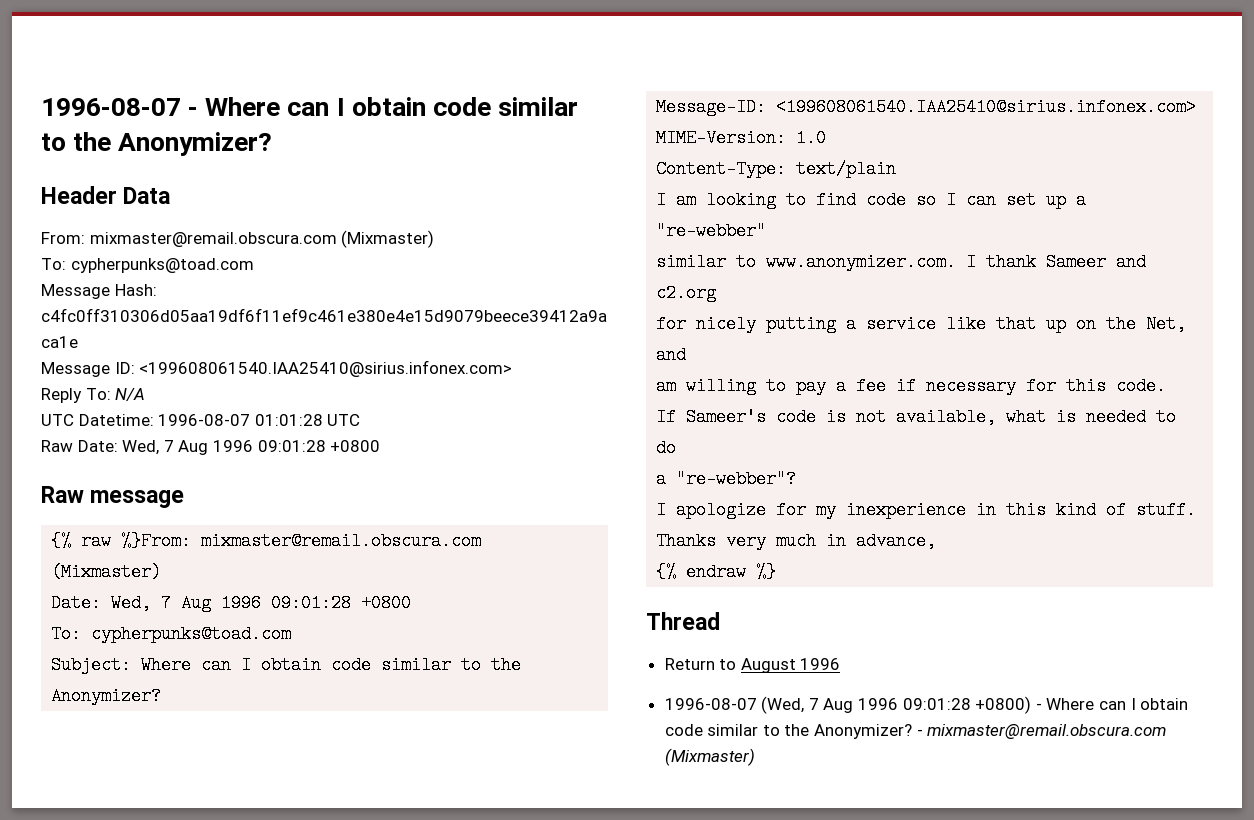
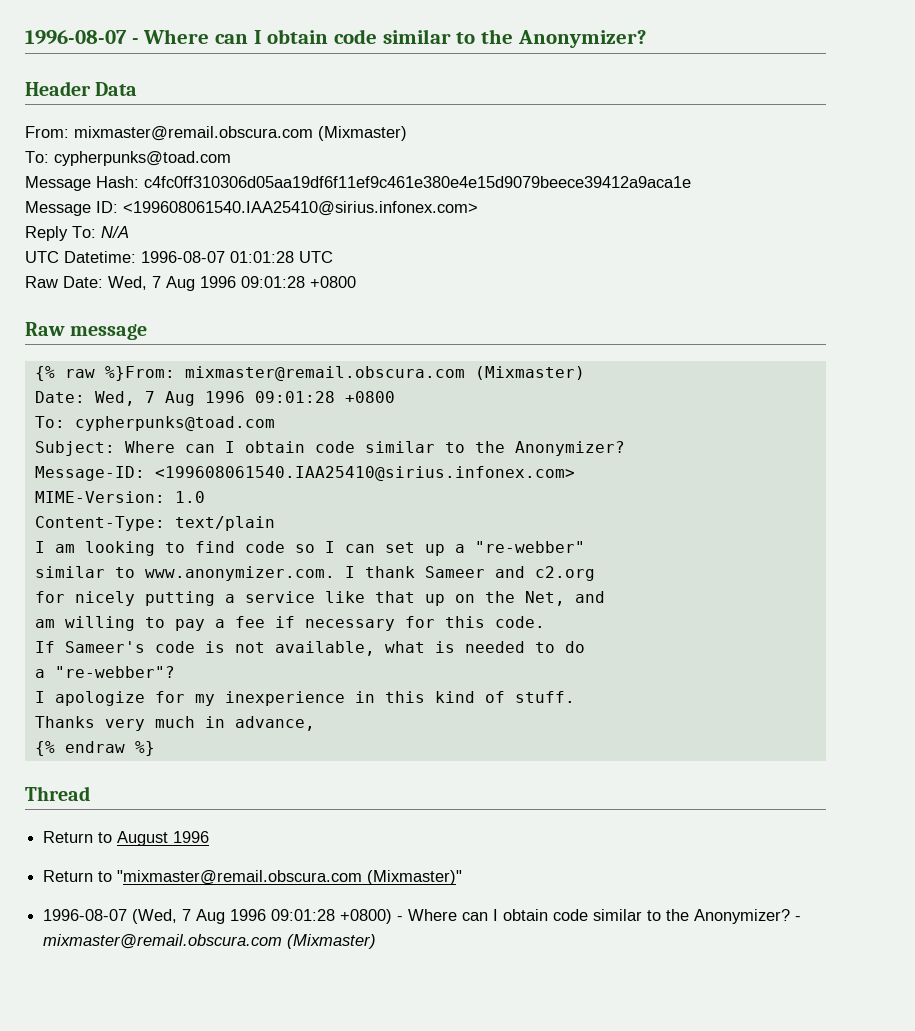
+ Return to "mixmaster@remail.obscura.com (Mixmaster)"

